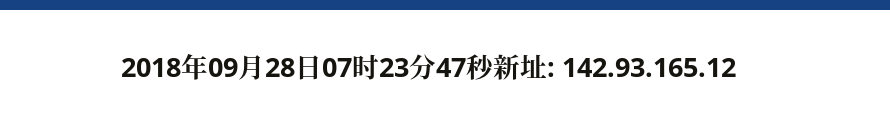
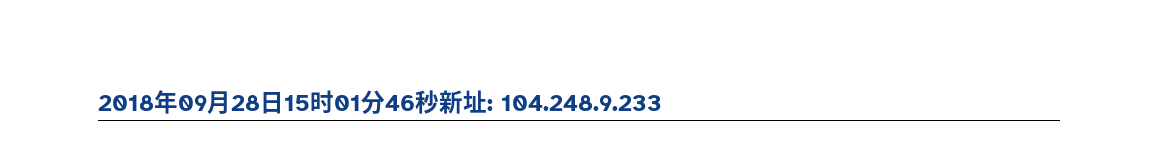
- 2018年09月28日07时23分47秒新址: 142.93.165.12
+ 2018年09月28日15时01分46秒新址: 104.248.9.233

